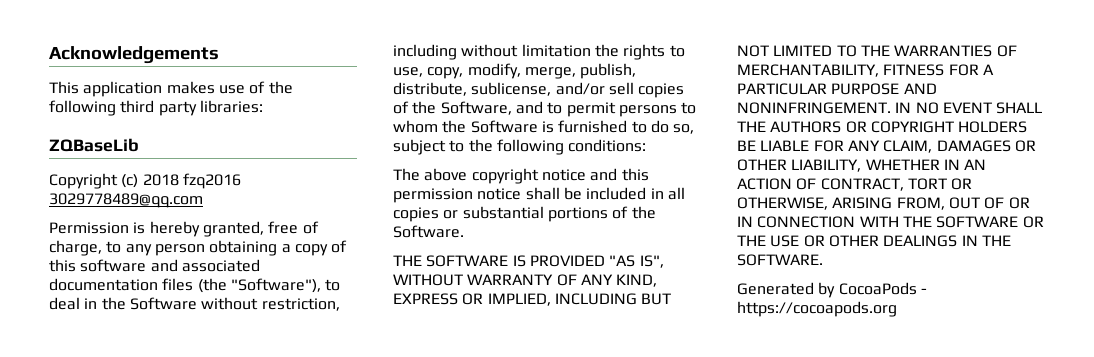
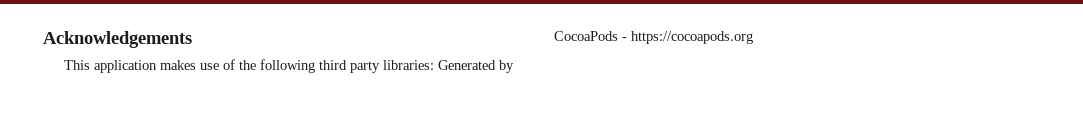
- This application makes use of the following third party libraries:
- ZQBaseLib
- Copyright (c) 2018 fzq2016 3029778489@qq.com
- Permission is hereby granted, free of charge, to any person obtaining a copy of this software and associated documentation files (the "Software"), to deal in the Software without restriction, including without limitation the rights to use, copy, modify, merge, publish, distribute, sublicense, and/or sell copies of the Software, and to permit persons to whom the Software is furnished to do so, subject to the following conditions:
- The above copyright notice and this permission notice shall be included in all copies or substantial portions of the Software.
- THE SOFTWARE IS PROVIDED "AS IS", WITHOUT WARRANTY OF ANY KIND, EXPRESS OR IMPLIED, INCLUDING BUT NOT LIMITED TO THE WARRANTIES OF MERCHANTABILITY, FITNESS FOR A PARTICULAR PURPOSE AND NONINFRINGEMENT. IN NO EVENT SHALL THE AUTHORS OR COPYRIGHT HOLDERS BE LIABLE FOR ANY CLAIM, DAMAGES OR OTHER LIABILITY, WHETHER IN AN ACTION OF CONTRACT, TORT OR OTHERWISE, ARISING FROM, OUT OF OR IN CONNECTION WITH THE SOFTWARE OR THE USE OR OTHER DEALINGS IN THE SOFTWARE.
- Generated by CocoaPods - https://cocoapods.org
+ This application makes use of the following third party libraries: Generated by CocoaPods - https://cocoapods.org

